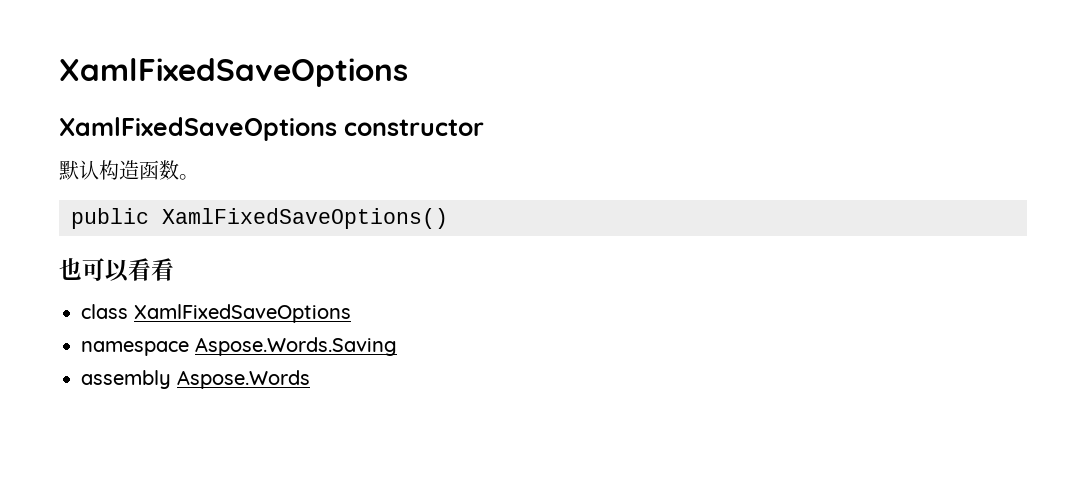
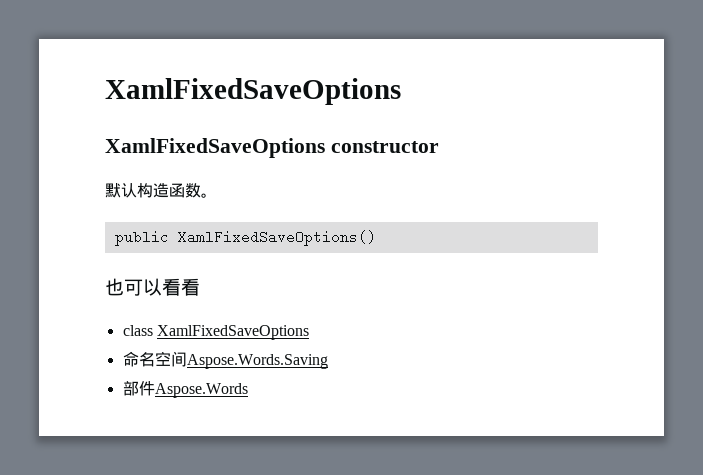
- namespace Aspose.Words.Saving
+ 命名空间Aspose.Words.Saving
- assembly Aspose.Words
+ 部件Aspose.Words

